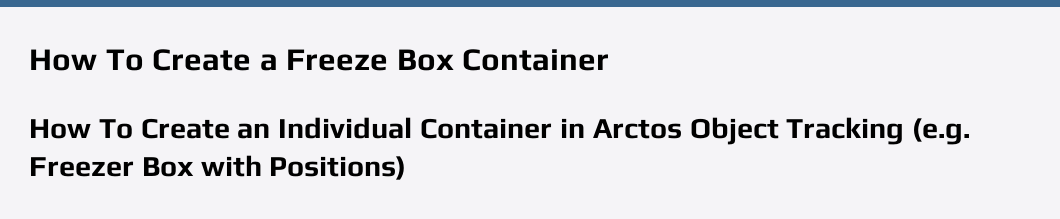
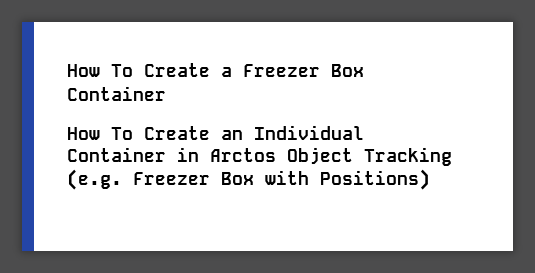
- How To Create a Freeze Box Container
+ How To Create a Freezer Box Container

